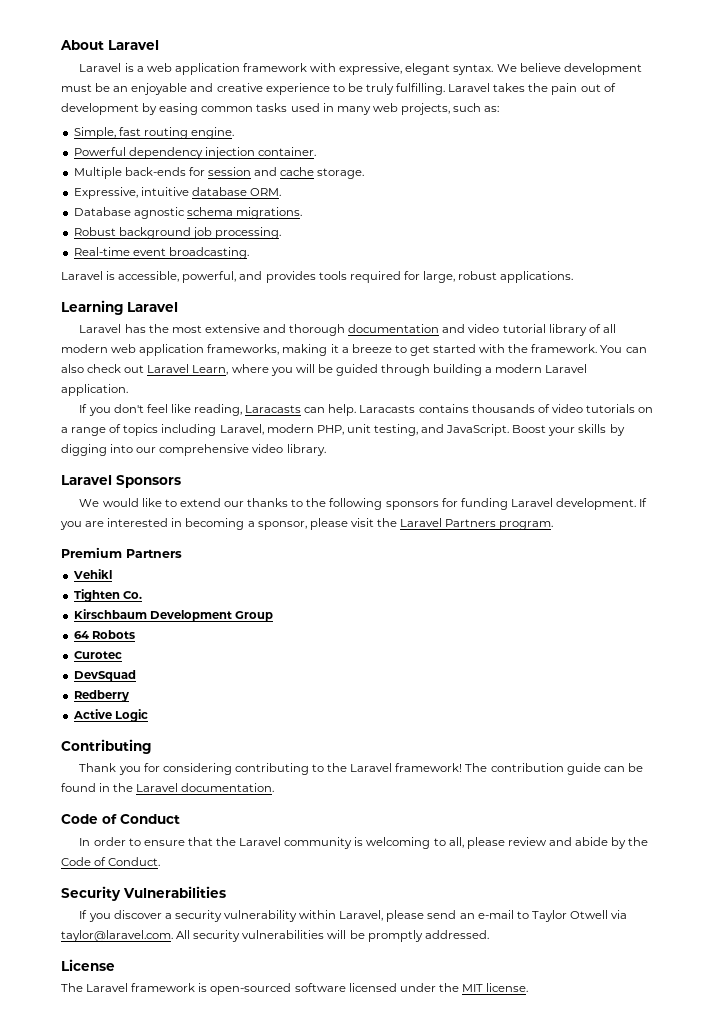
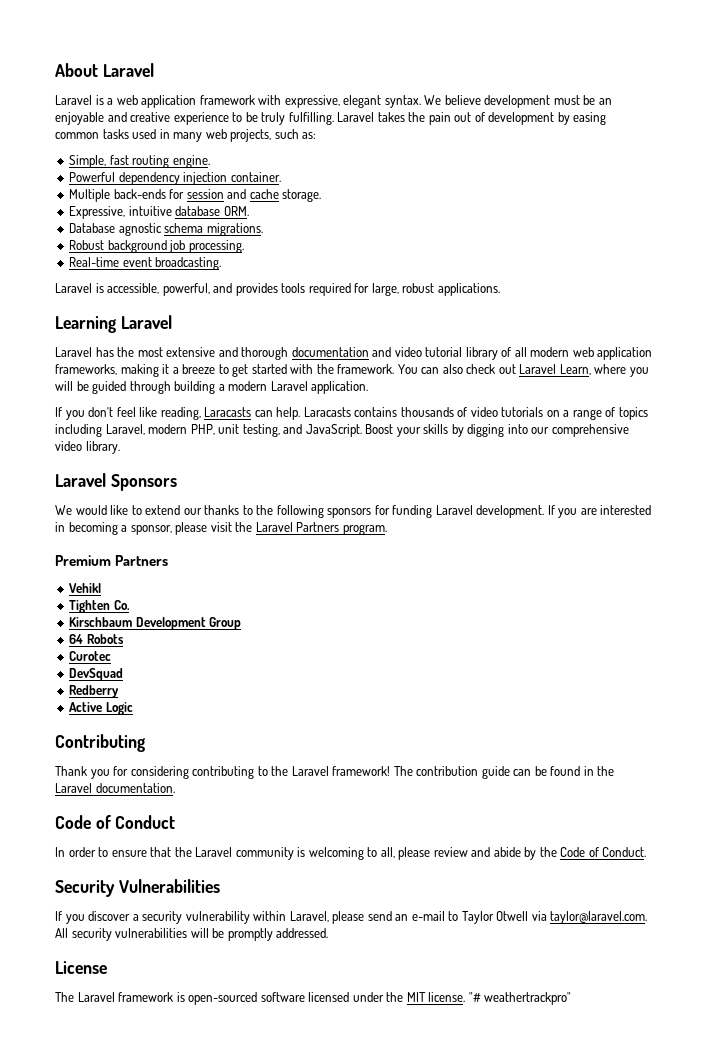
+ "# weathertrackpro"

